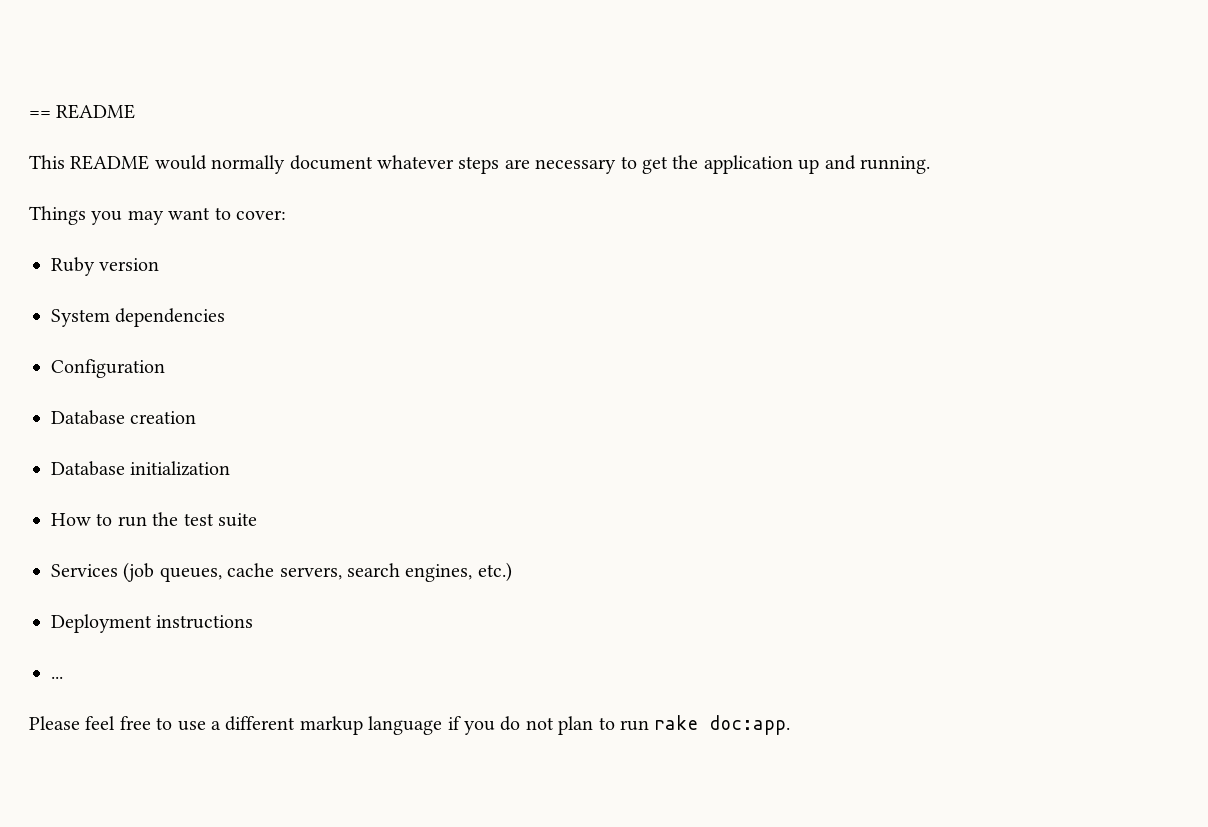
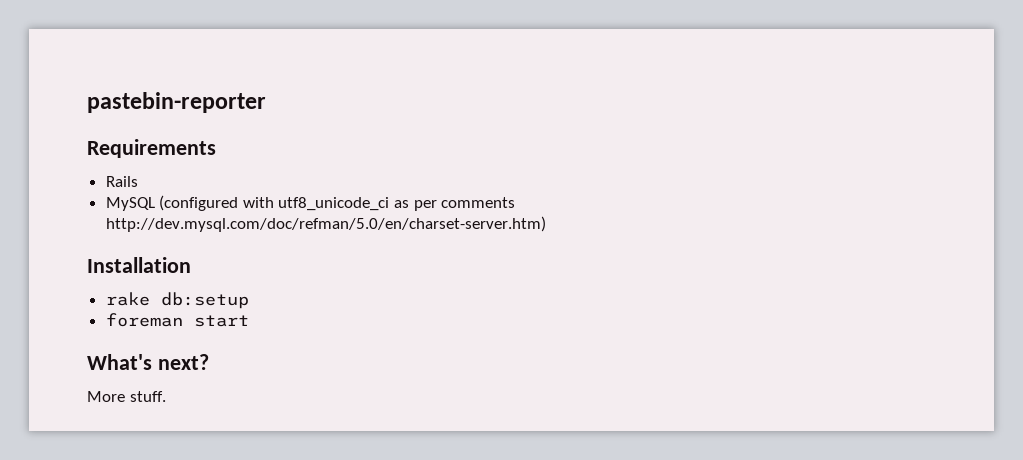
- == README
- This README would normally document whatever steps are necessary to get the application up and running.
- Things you may want to cover:
- Ruby version
- System dependencies
- Configuration
- Database creation
- Database initialization
- How to run the test suite
- Services (job queues, cache servers, search engines, etc.)
- Deployment instructions
- ...
- Please feel free to use a different markup language if you do not plan to run rake doc:app.
+ pastebin-reporter
+ Requirements
+ Rails
+ MySQL (configured with utf8_unicode_ci as per comments http://dev.mysql.com/doc/refman/5.0/en/charset-server.htm)
+ Installation
+ rake db:setup
+ foreman start
+ What's next?
+ More stuff.

